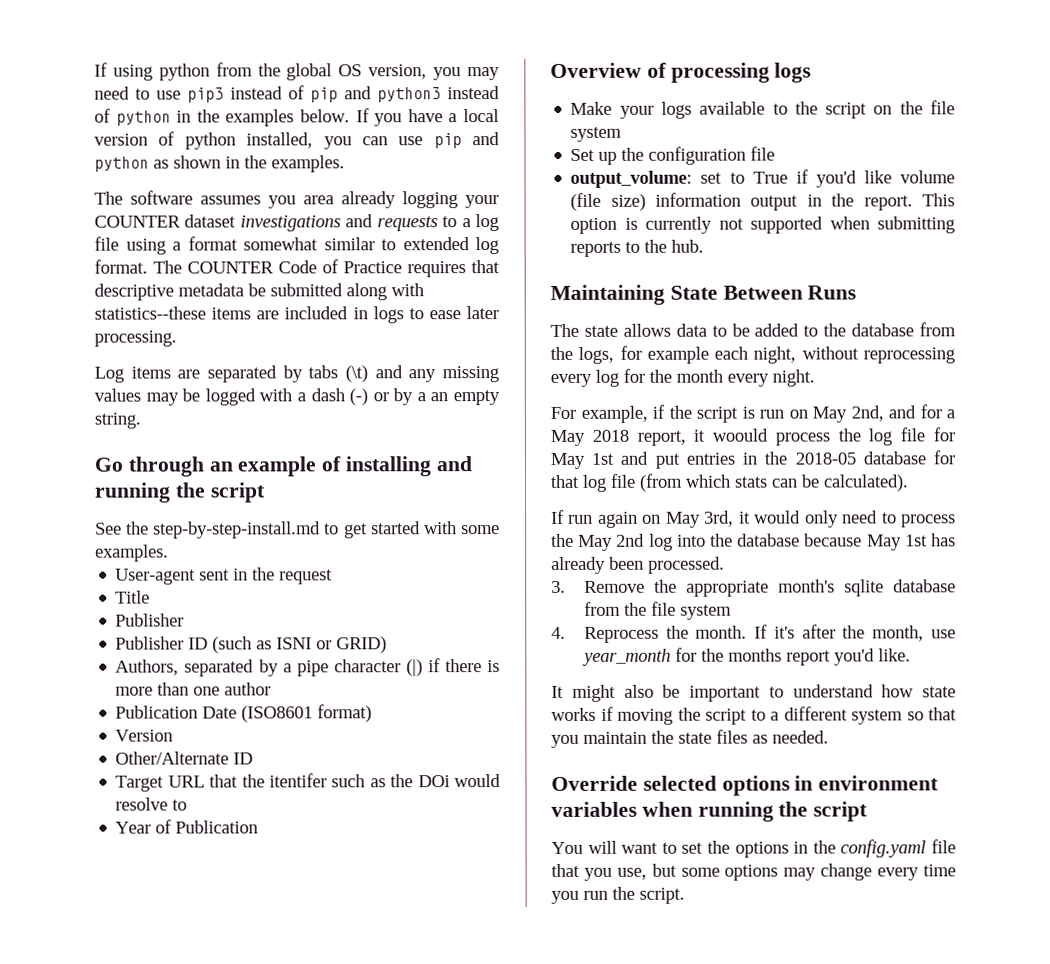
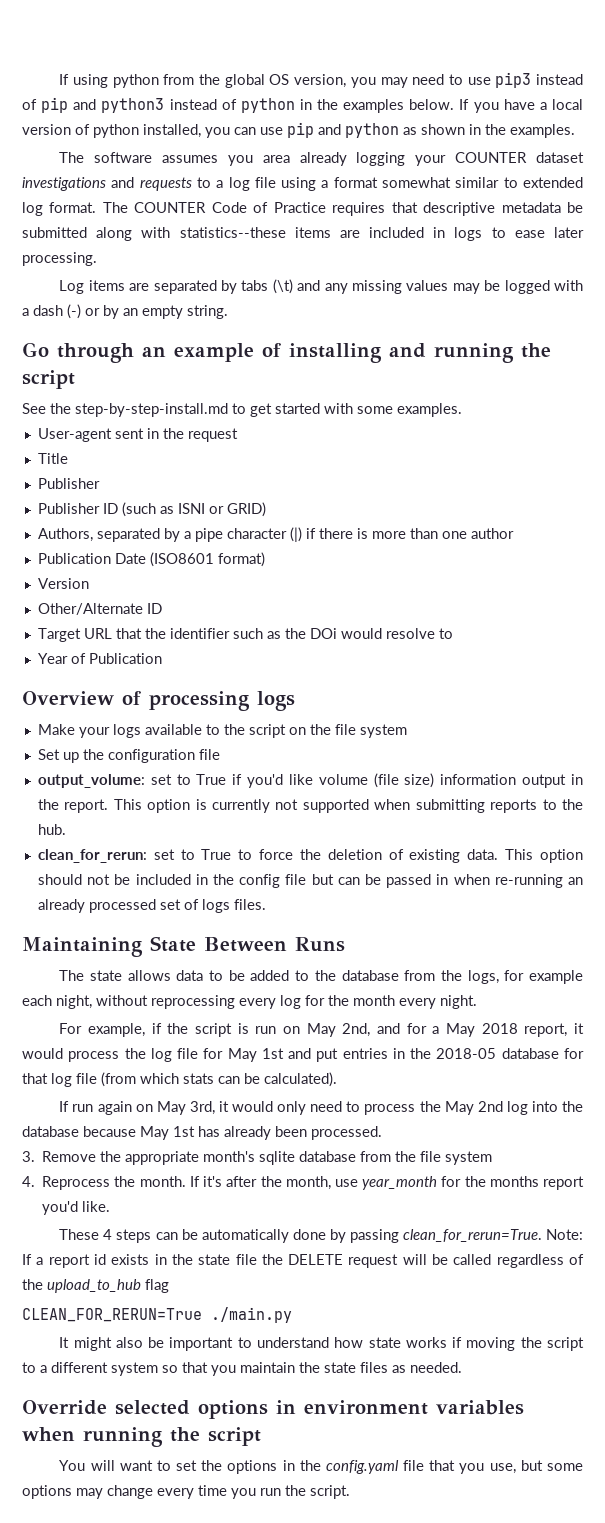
- Log items are separated by tabs (\t) and any missing values may be logged with a dash (-) or by a an empty string.
+ Log items are separated by tabs (\t) and any missing values may be logged with a dash (-) or by an empty string.
- Target URL that the itentifer such as the DOi would resolve to
+ Target URL that the identifier such as the DOi would resolve to
+ clean_for_rerun: set to True to force the deletion of existing data. This option should not be included in the config file but can be passed in when re-running an already processed set of logs files.
- For example, if the script is run on May 2nd, and for a May 2018 report, it woould process the log file for May 1st and put entries in the 2018-05 database for that log file (from which stats can be calculated).
+ For example, if the script is run on May 2nd, and for a May 2018 report, it would process the log file for May 1st and put entries in the 2018-05 database for that log file (from which stats can be calculated).
+ These 4 steps can be automatically done by passing clean_for_rerun=True. Note: If a report id exists in the state file the DELETE request will be called regardless of the upload_to_hub flag
+ CLEAN_FOR_RERUN=True ./main.py

